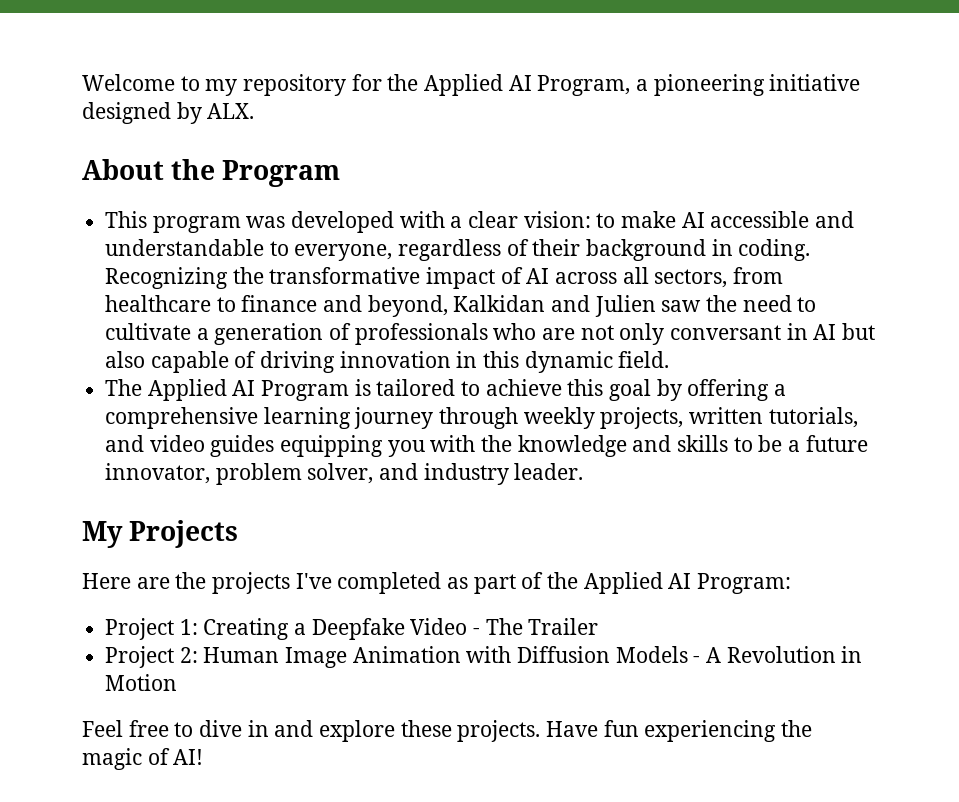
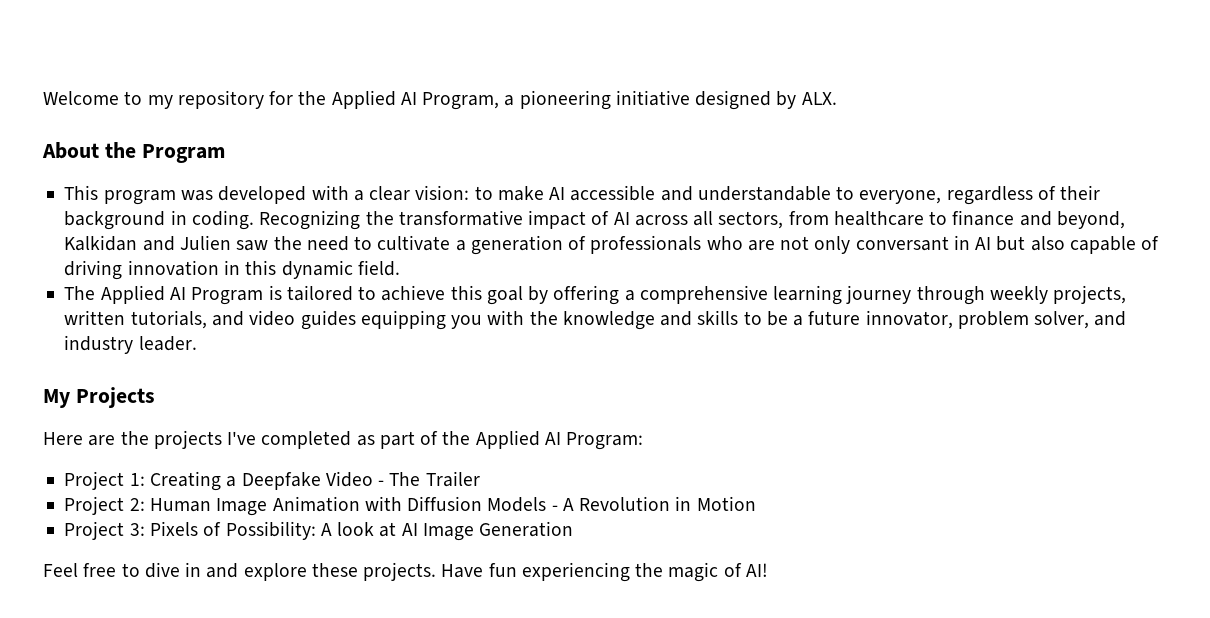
+ Project 3: Pixels of Possibility: A look at AI Image Generation

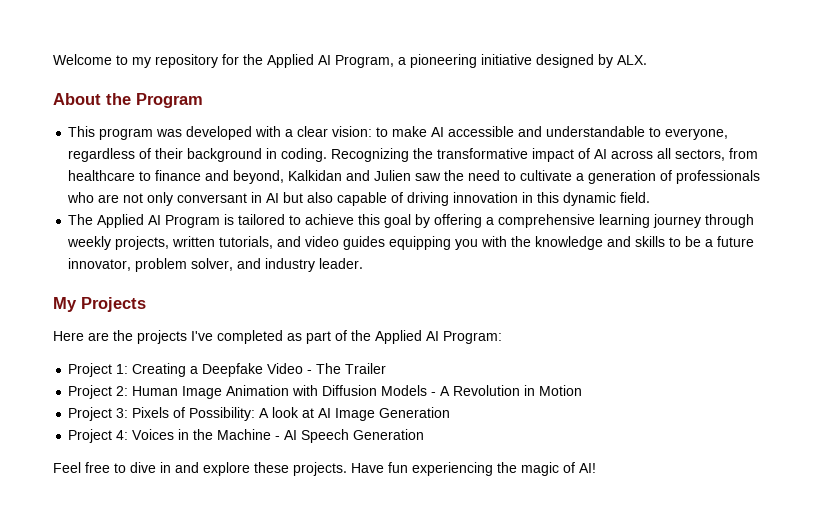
+ Project 4: Voices in the Machine - AI Speech Generation

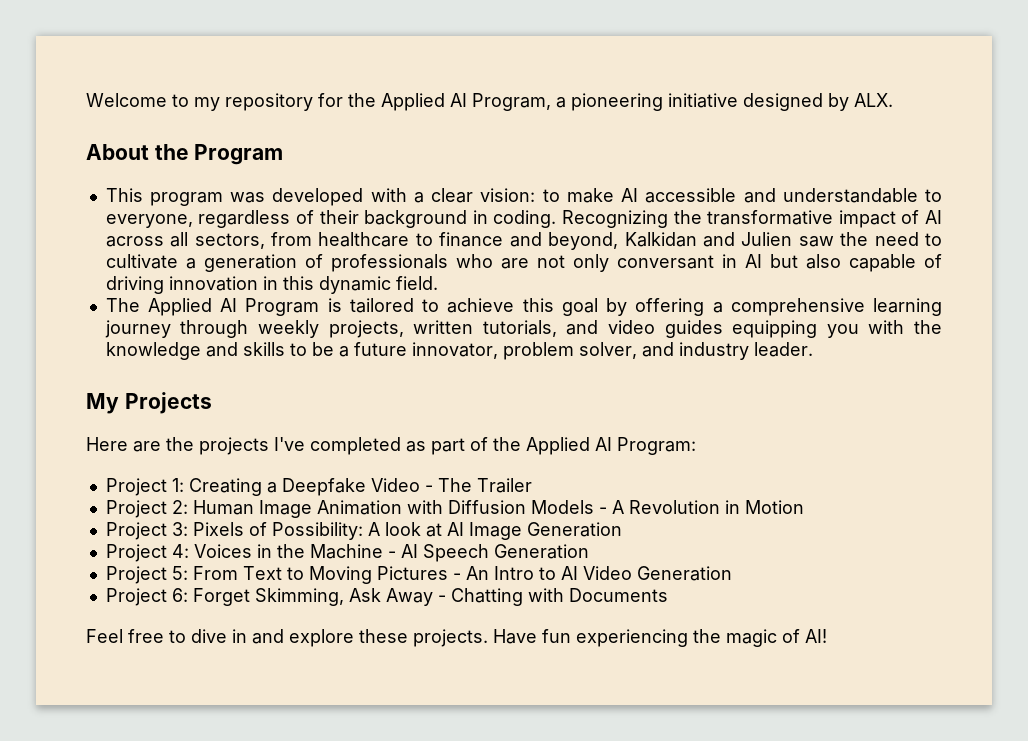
+ Project 5: From Text to Moving Pictures - An Intro to AI Video Generation
+ Project 6: Forget Skimming, Ask Away - Chatting with Documents

